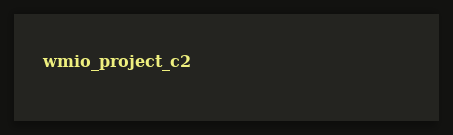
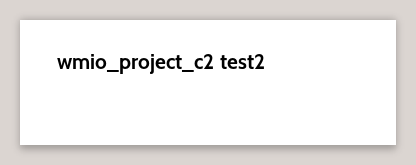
- wmio_project_c2
+ wmio_project_c2 test2

